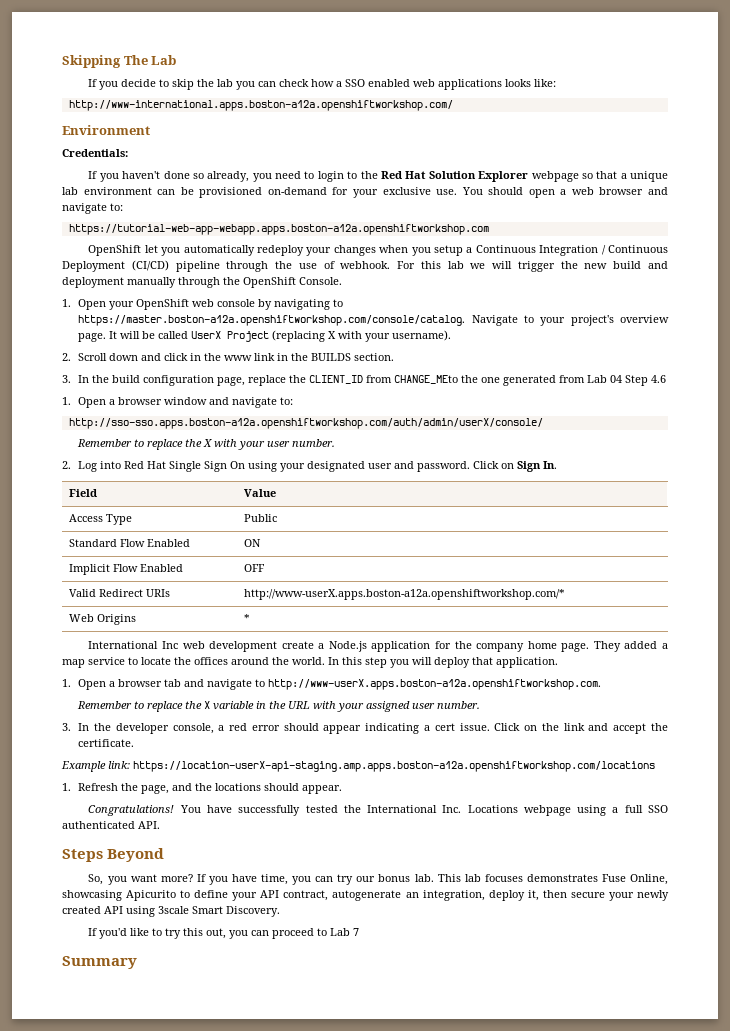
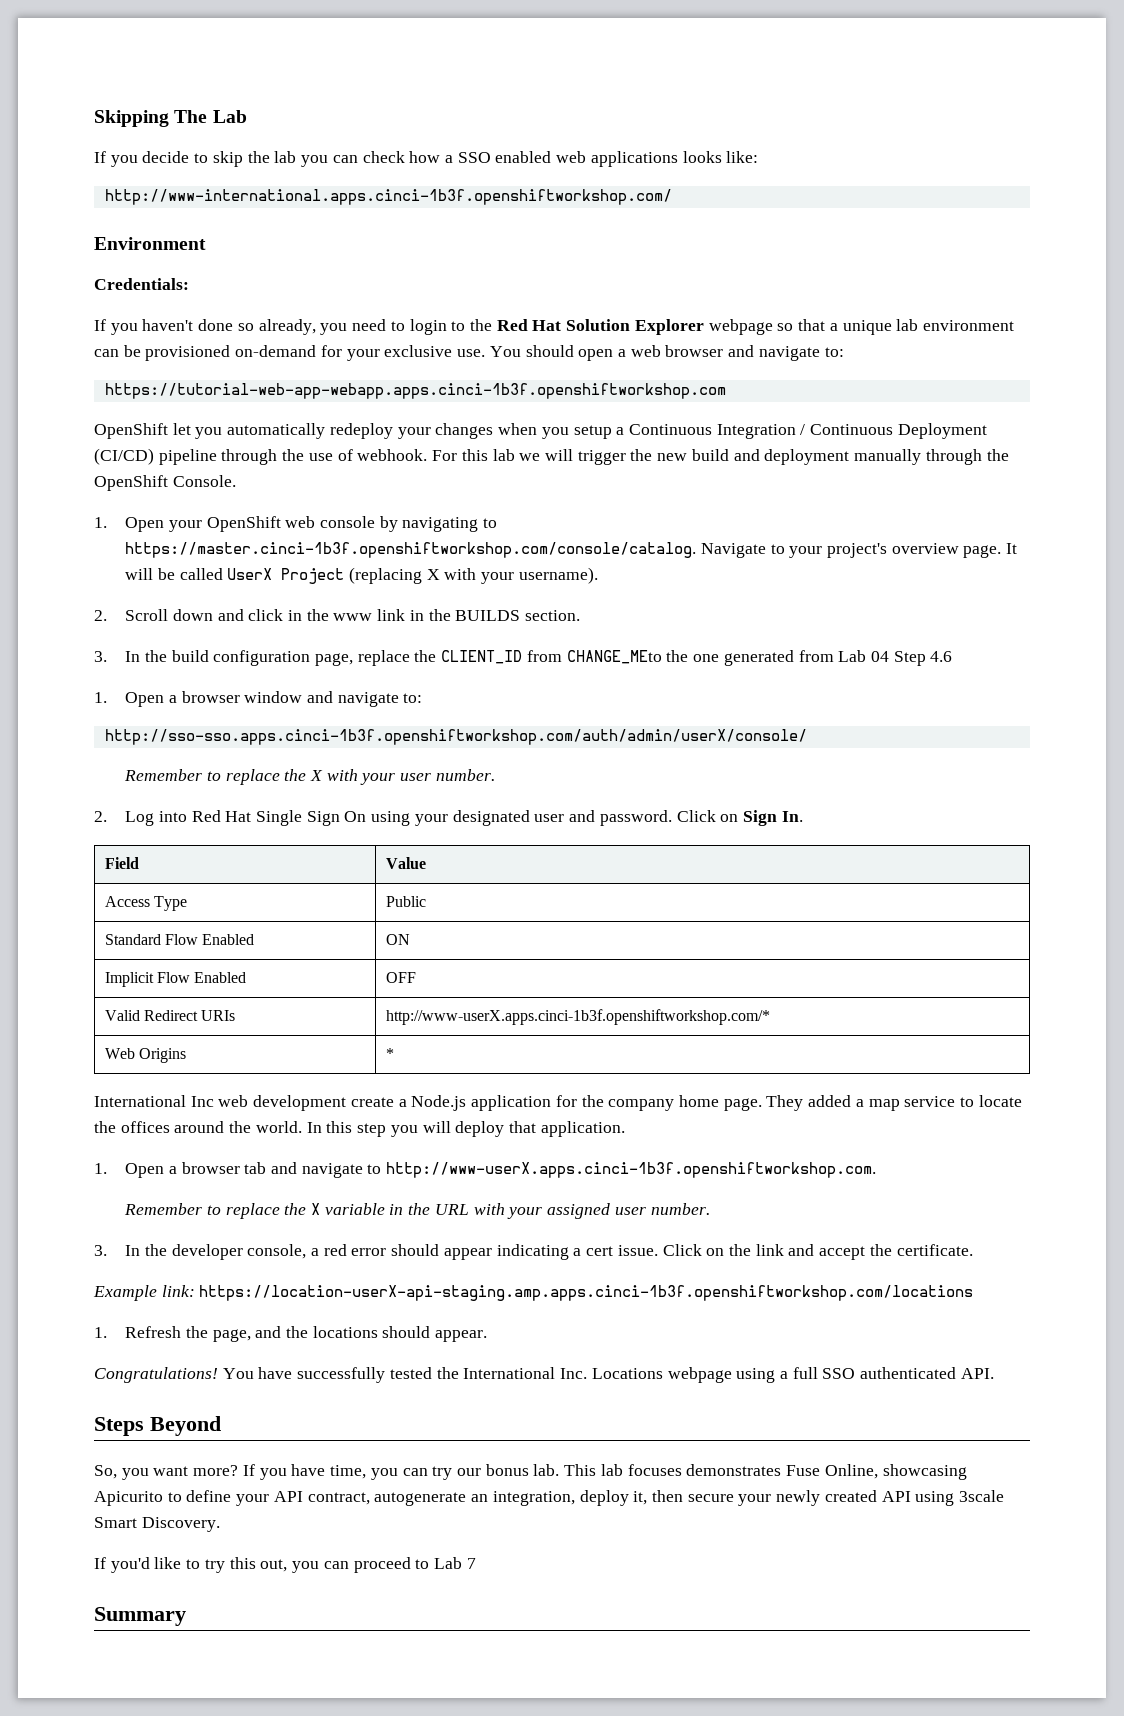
- http://www-international.apps.boston-a12a.openshiftworkshop.com/
+ http://www-international.apps.cinci-1b3f.openshiftworkshop.com/
- https://tutorial-web-app-webapp.apps.boston-a12a.openshiftworkshop.com
+ https://tutorial-web-app-webapp.apps.cinci-1b3f.openshiftworkshop.com
- 1. Open your OpenShift web console by navigating to https://master.boston-a12a.openshiftworkshop.com/console/catalog. Navigate to your project's overview page.
+ 1. Open your OpenShift web console by navigating to https://master.cinci-1b3f.openshiftworkshop.com/console/catalog. Navigate to your project's overview page.
- http://sso-sso.apps.boston-a12a.openshiftworkshop.com/auth/admin/userX/console/
+ http://sso-sso.apps.cinci-1b3f.openshiftworkshop.com/auth/admin/userX/console/
- Valid Redirect URIs | http://www-userX.apps.boston-a12a.openshiftworkshop.com/*
+ Valid Redirect URIs | http://www-userX.apps.cinci-1b3f.openshiftworkshop.com/*
- 1. Open a browser tab and navigate to http://www-userX.apps.boston-a12a.openshiftworkshop.com.
+ 1. Open a browser tab and navigate to http://www-userX.apps.cinci-1b3f.openshiftworkshop.com.
- Example link: https://location-userX-api-staging.amp.apps.boston-a12a.openshiftworkshop.com/locations
+ Example link: https://location-userX-api-staging.amp.apps.cinci-1b3f.openshiftworkshop.com/locations

